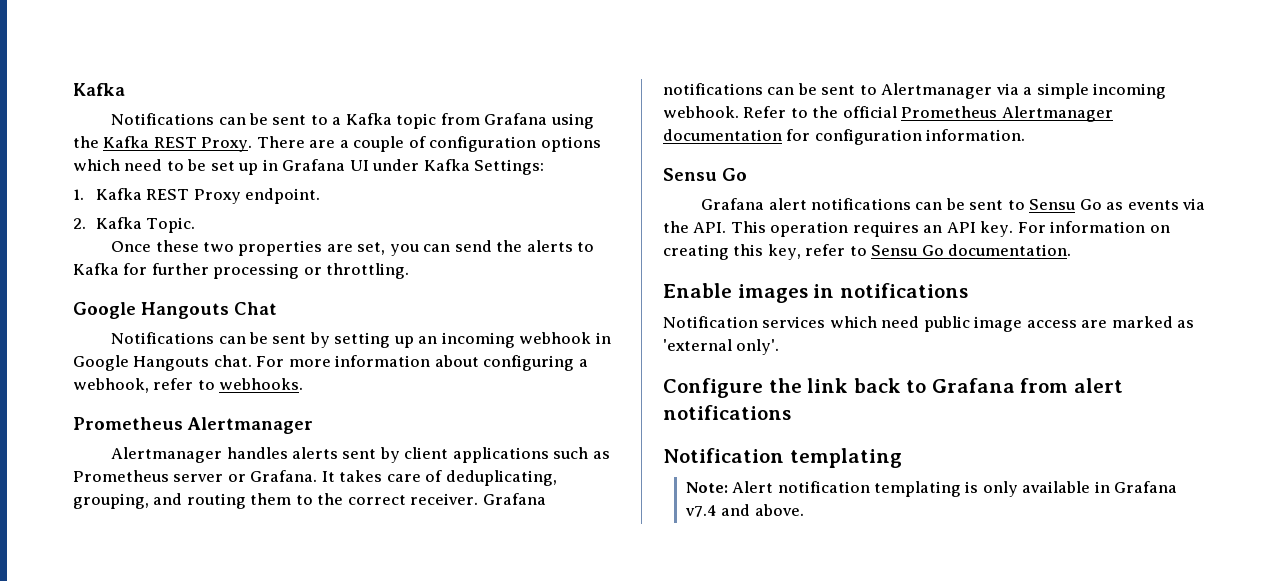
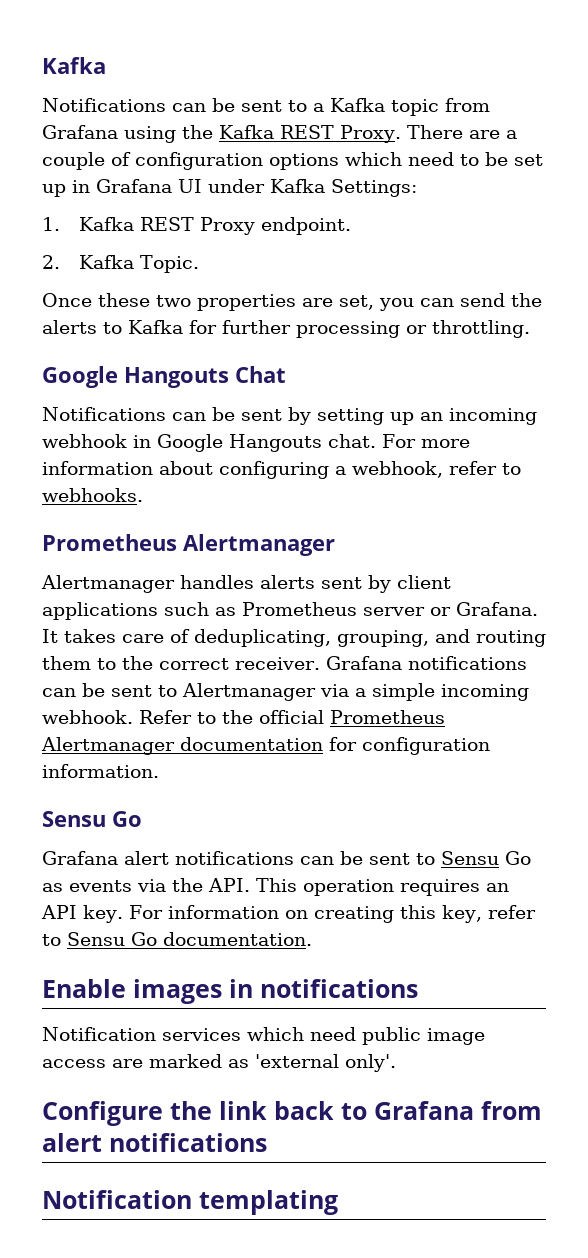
- Note: Alert notification templating is only available in Grafana v7.4 and above.

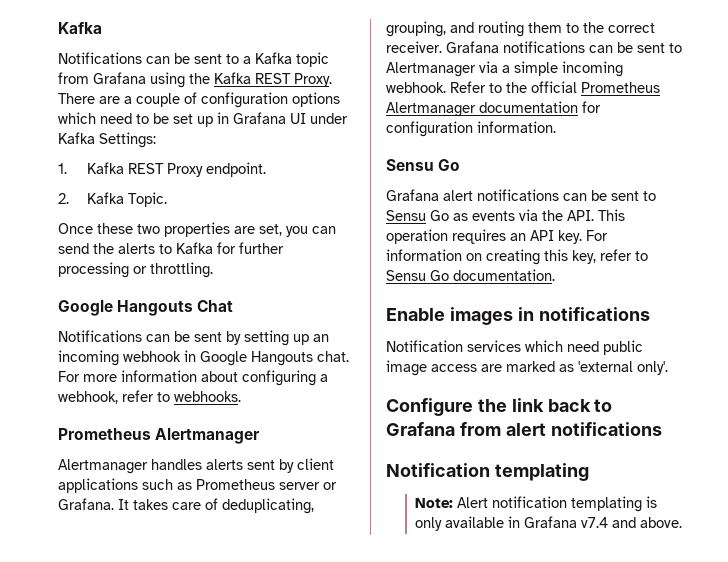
+ Note: Alert notification templating is only available in Grafana v7.4 and above.

